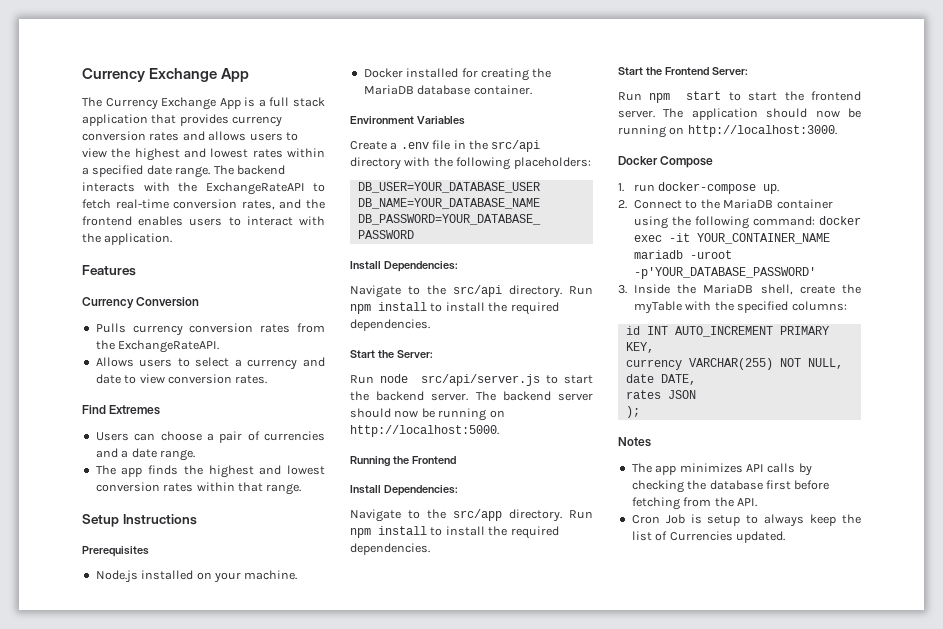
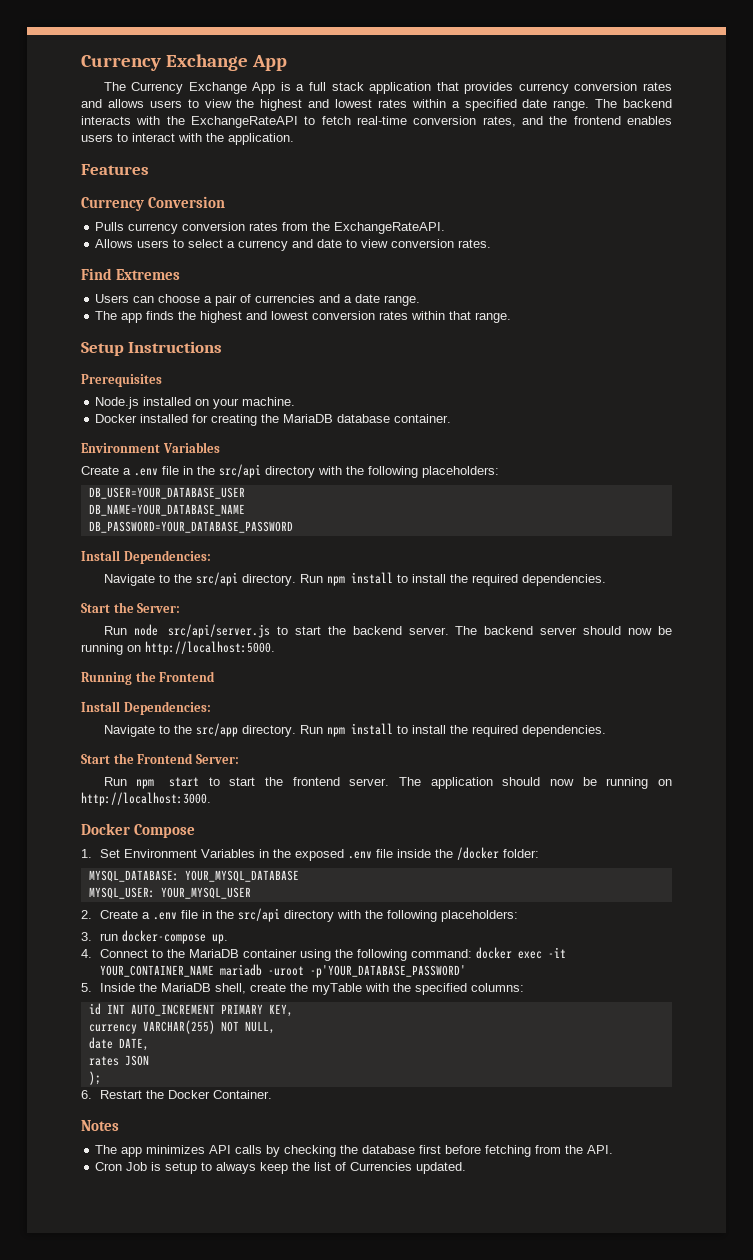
- 1. run docker-compose up.
+ 1. Set Environment Variables in the exposed .env file inside the /docker folder:
+ MYSQL_DATABASE: YOUR_MYSQL_DATABASE
+ MYSQL_USER: YOUR_MYSQL_USER
+ 2. Create a .env file in the src/api directory with the following placeholders:
+ 3. run docker-compose up.
- 2. Connect to the MariaDB container using the following command: docker exec -it YOUR_CONTAINER_NAME mariadb -uroot -p'YOUR_DATABASE_PASSWORD'
+ 4. Connect to the MariaDB container using the following command: docker exec -it YOUR_CONTAINER_NAME mariadb -uroot -p'YOUR_DATABASE_PASSWORD'
- 3. Inside the MariaDB shell, create the myTable with the specified columns:
+ 5. Inside the MariaDB shell, create the myTable with the specified columns:
+ 6. Restart the Docker Container.

